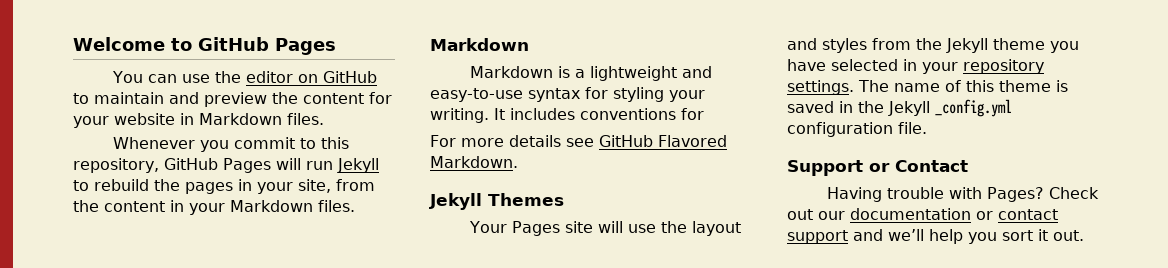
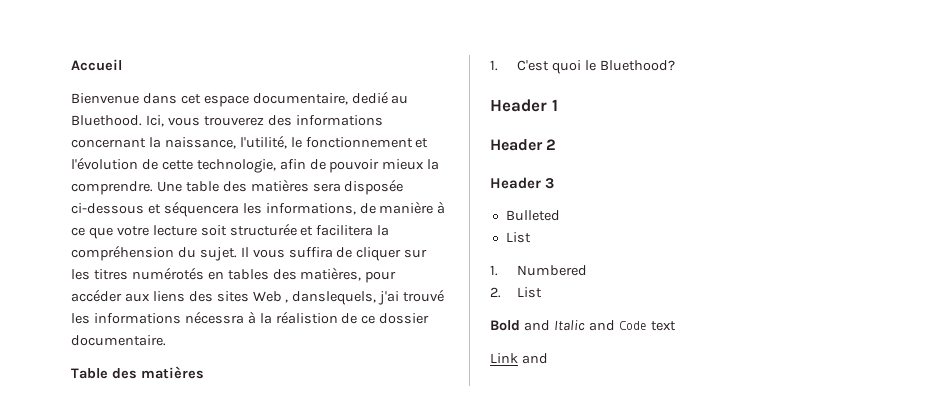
- Welcome to GitHub Pages
- You can use the editor on GitHub to maintain and preview the content for your website in Markdown files.
- Whenever you commit to this repository, GitHub Pages will run Jekyll to rebuild the pages in your site, from the content in your Markdown files.
- Markdown
- Markdown is a lightweight and easy-to-use syntax for styling your writing. It includes conventions for
- For more details see GitHub Flavored Markdown.
- Jekyll Themes
- Your Pages site will use the layout and styles from the Jekyll theme you have selected in your repository settings. The name of this theme is saved in the Jekyll _config.yml configuration file.
- Support or Contact
- Having trouble with Pages? Check out our documentation or contact support and we’ll help you sort it out.
+ Accueil
+ Bienvenue dans cet espace documentaire, dedié au Bluethood. Ici, vous trouverez des informations concernant la naissance, l'utilité, le fonctionnement et l'évolution de cette technologie, afin de pouvoir mieux la comprendre. Une table des matières sera disposée ci-dessous et séquencera les informations, de manière à ce que votre lecture soit structurée et facilitera la compréhension du sujet. Il vous suffira de cliquer sur les titres numérotés en tables des matières, pour accéder aux liens des sites Web , danslequels, j'ai trouvé les informations nécessra à la réalistion de ce dossier documentaire.
+ Table des matières
+ 1. C'est quoi le Bluethood?
+ Header 1
+ Header 2
+ Header 3
+ Bulleted
+ List
+ 1. Numbered
+ 2. List
+ Bold and Italic and Code text
+ Link and

